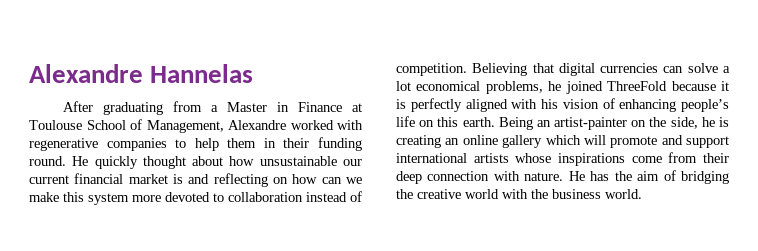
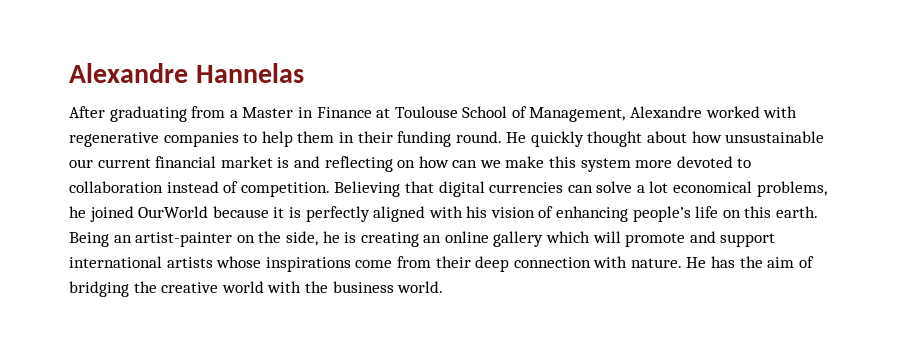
- Believing that digital currencies can solve a lot economical problems, he joined ThreeFold because it is perfectly aligned with his vision of enhancing people’s life on this earth.
+ Believing that digital currencies can solve a lot economical problems, he joined OurWorld because it is perfectly aligned with his vision of enhancing people’s life on this earth.

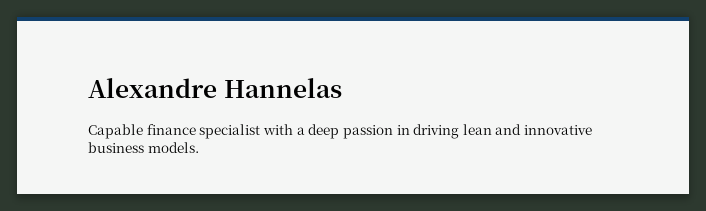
- After graduating from a Master in Finance at Toulouse School of Management, Alexandre worked with regenerative companies to help them in their funding round. He quickly thought about how unsustainable our current financial market is and reflecting on how can we make this system more devoted to collaboration instead of competition. Believing that digital currencies can solve a lot economical problems, he joined OurWorld because it is perfectly aligned with his vision of enhancing people’s life on this earth. Being an artist-painter on the side, he is creating an online gallery which will promote and support international artists whose inspirations come from their deep connection with nature. He has the aim of bridging the creative world with the business world.
+ Capable finance specialist with a deep passion in driving lean and innovative business models.

